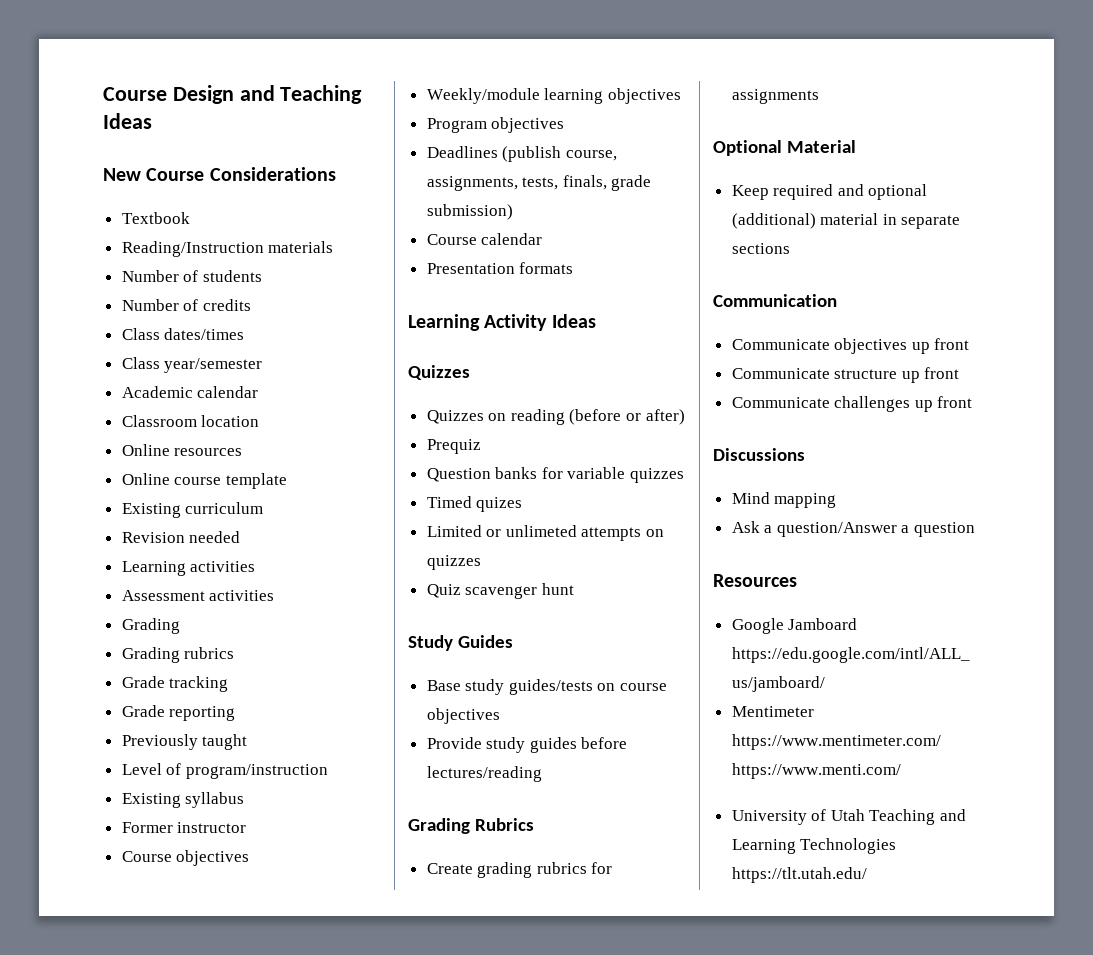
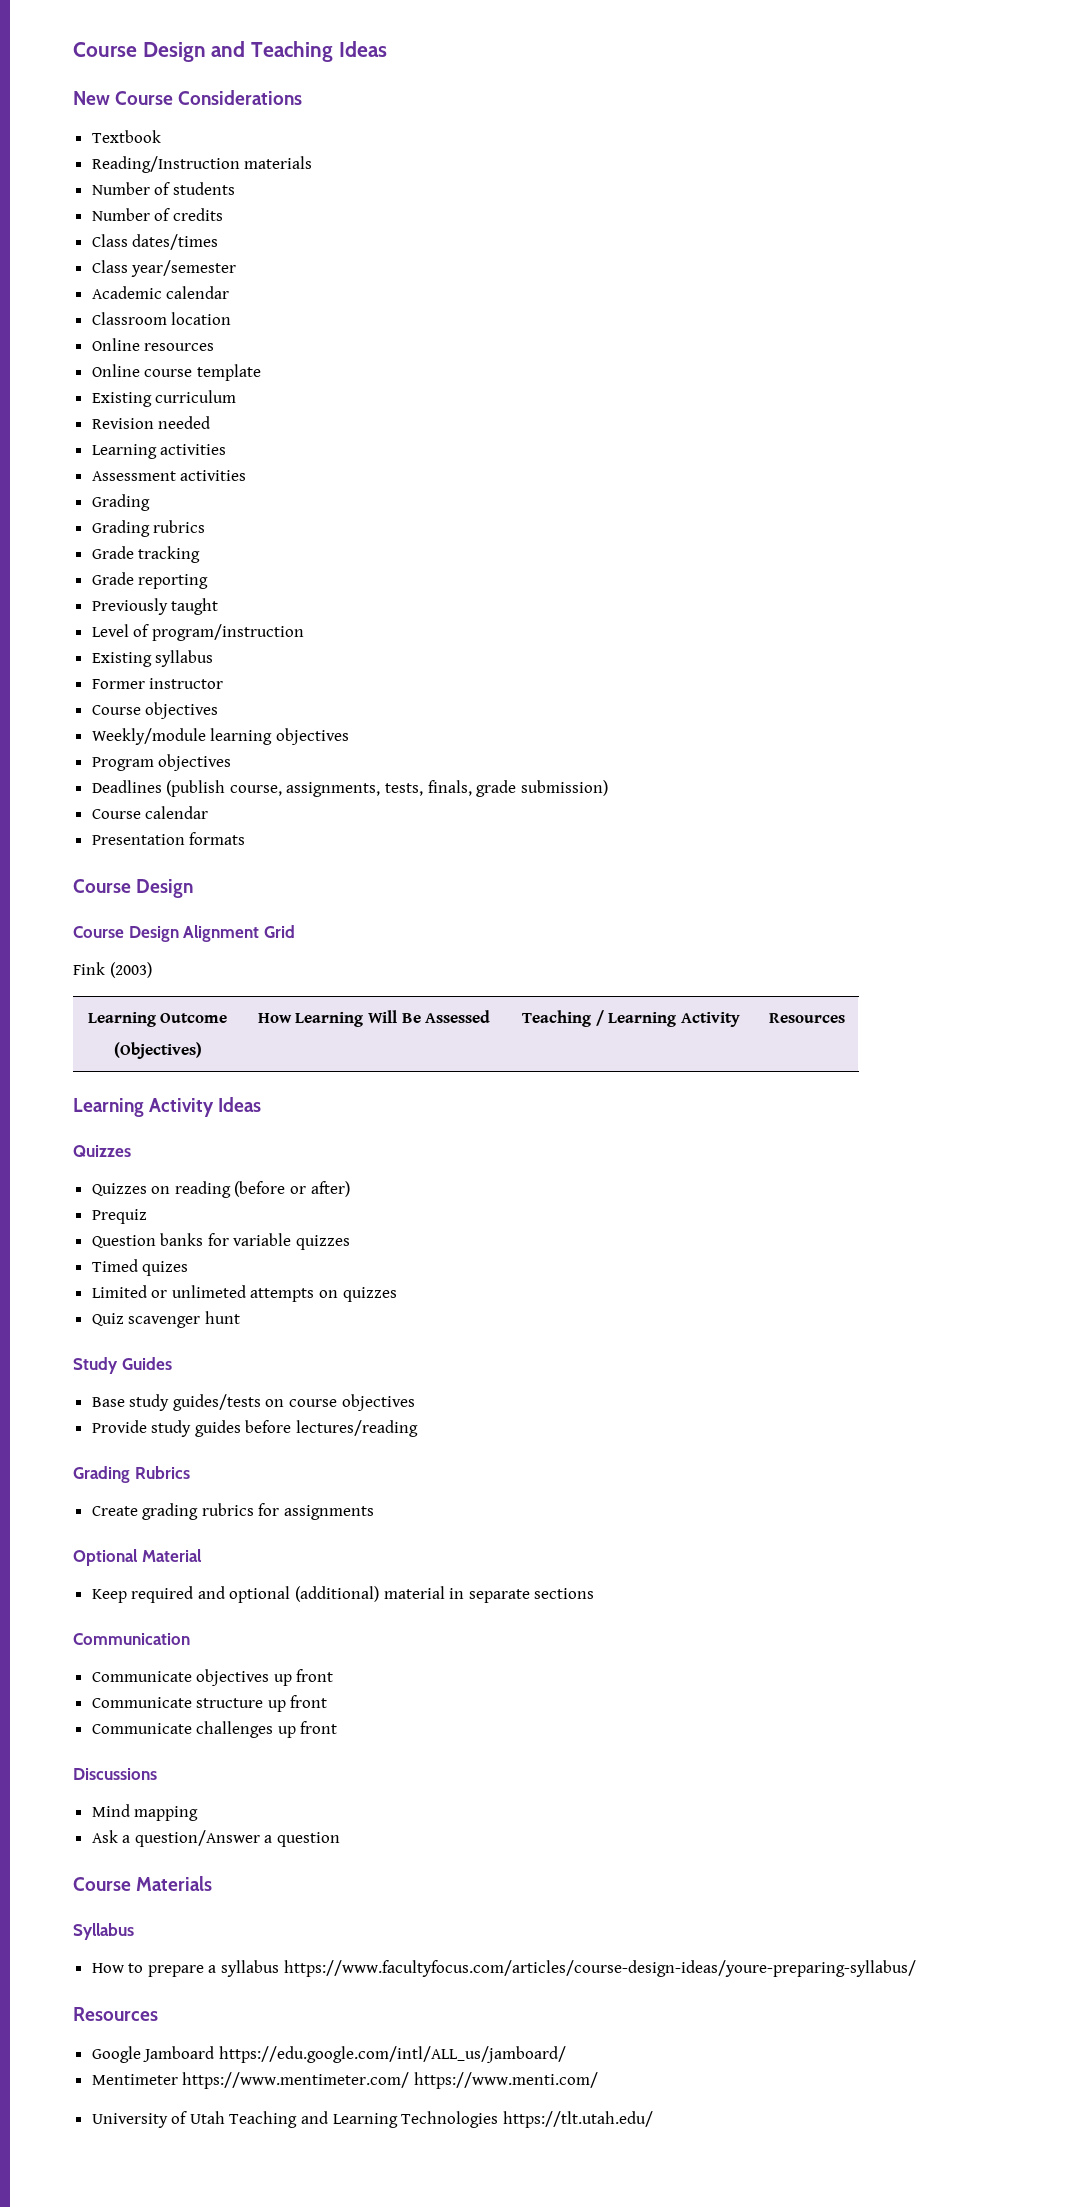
  Presentation formats
+ Course Design
+ Course Design Alignment Grid
+ Fink (2003)
+ Learning Outcome
+ (Objectives) | How Learning Will Be Assessed | Teaching / Learning Activity | Resources
+ Course Materials
+ Syllabus
+ How to prepare a syllabus https://www.facultyfocus.com/articles/course-design-ideas/youre-preparing-syllabus/

